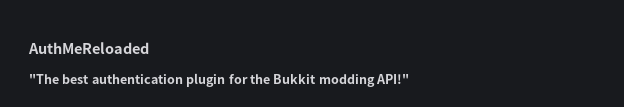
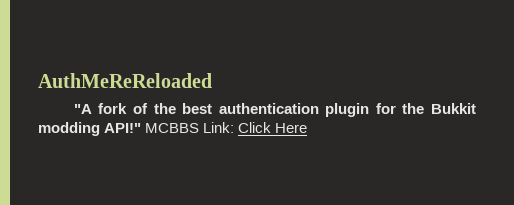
- AuthMeReloaded
- "The best authentication plugin for the Bukkit modding API!"
+ AuthMeReReloaded
+ "A fork of the best authentication plugin for the Bukkit modding API!"
+ MCBBS Link: Click Here

